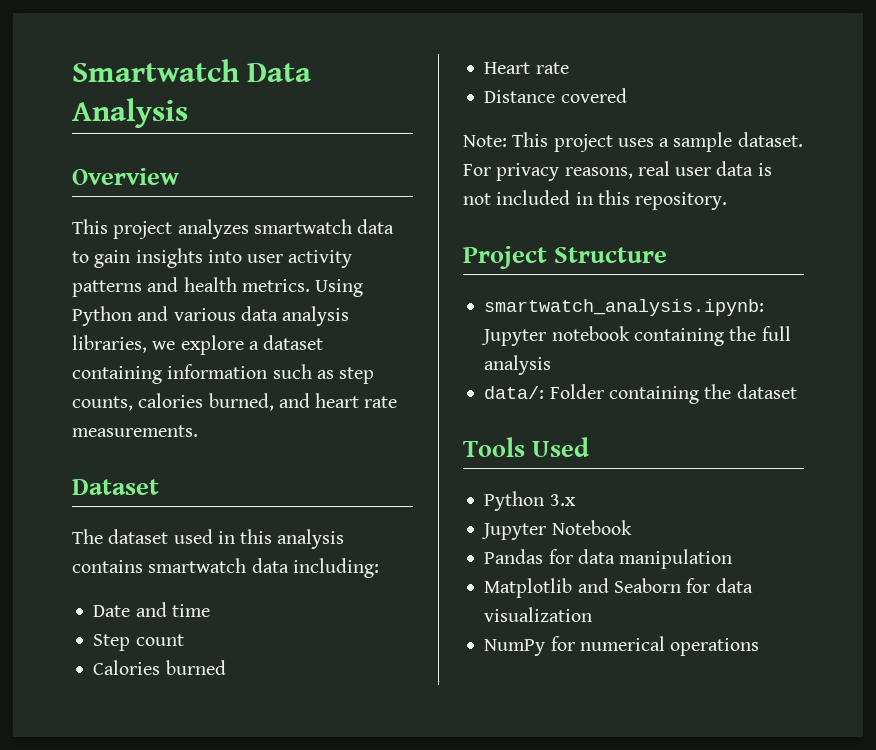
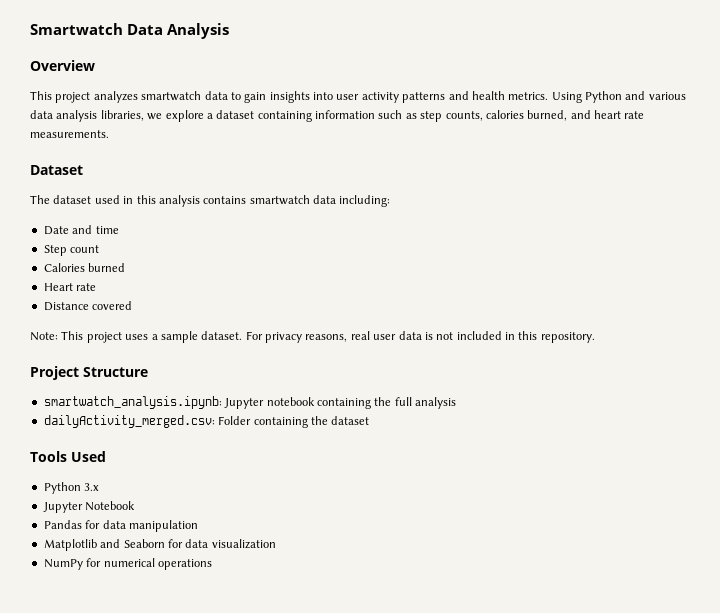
- data/: Folder containing the dataset
+ dailyActivity_merged.csv: Folder containing the dataset

